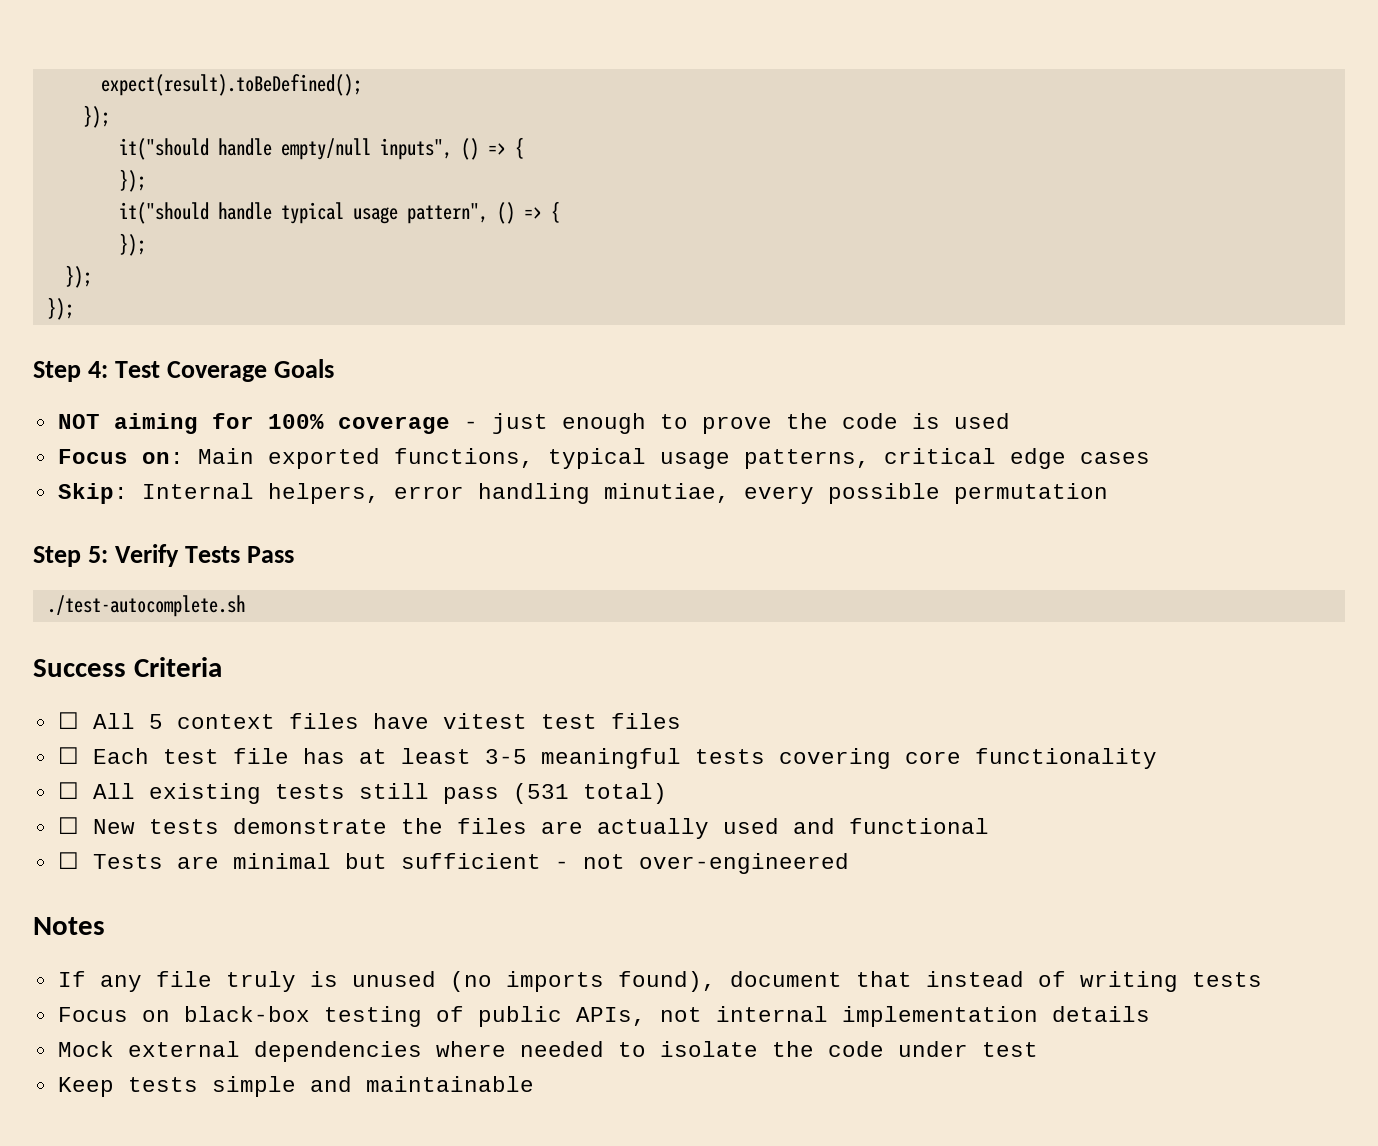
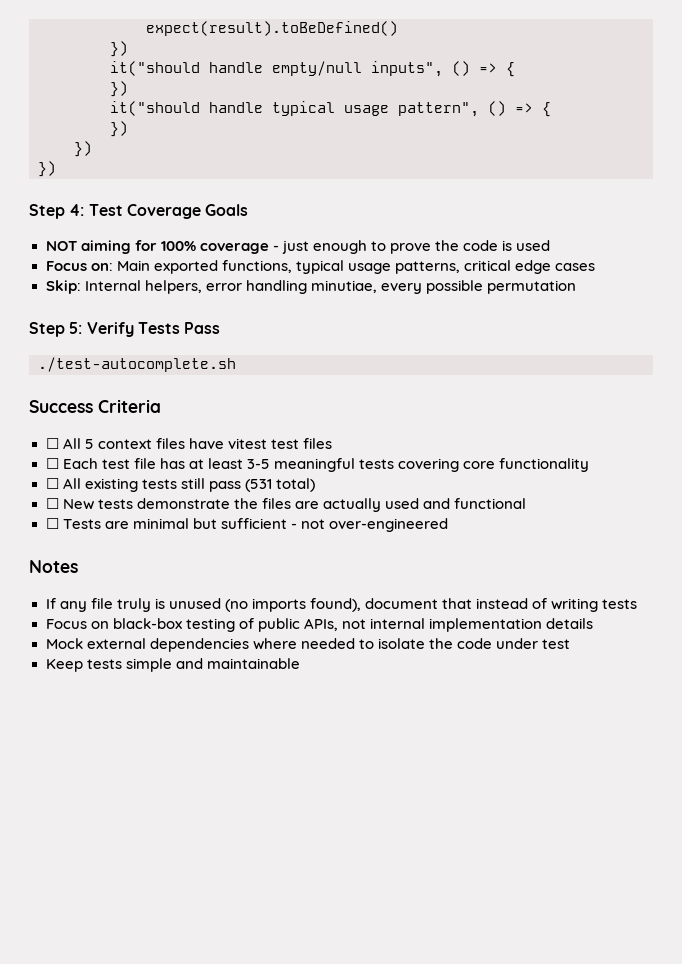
- expect(result).toBeDefined();
- });
+ expect(result).toBeDefined()
+ })
  it("should handle empty/null inputs", () => {
- });
+ })
  it("should handle typical usage pattern", () => {
- });
- });
- });
+ })
+ })
+ })

